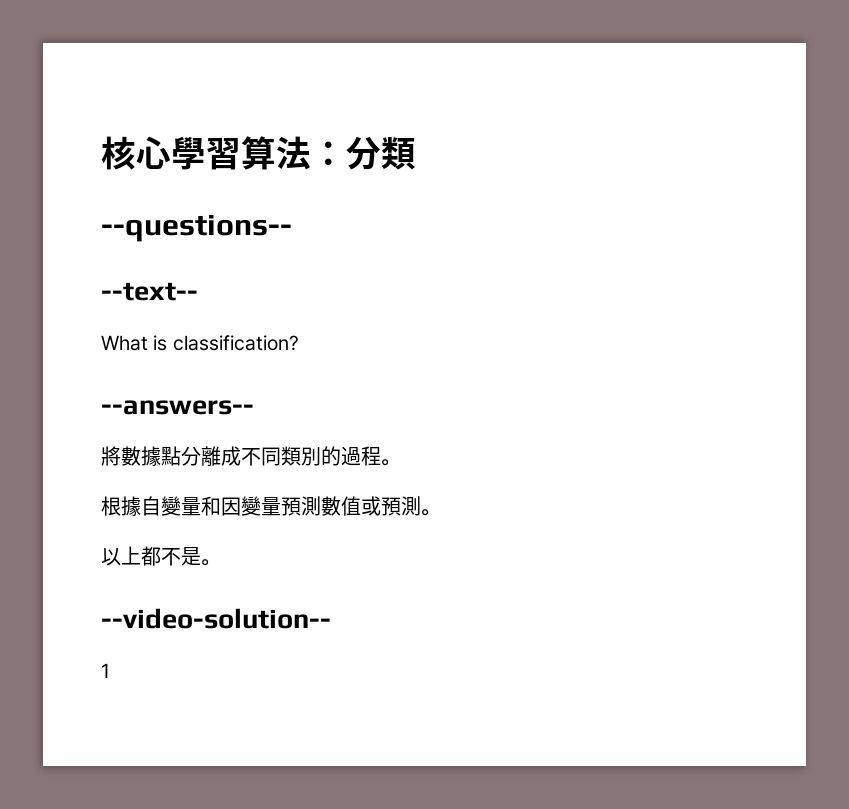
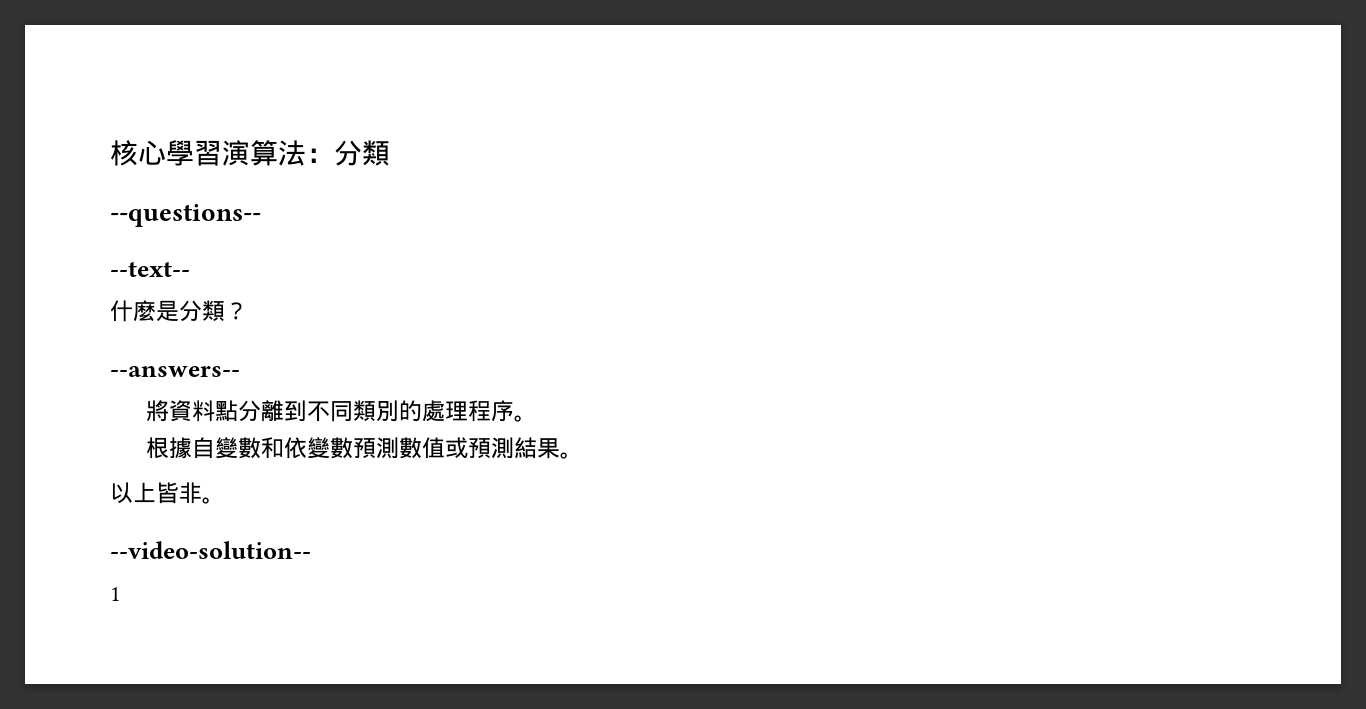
- 核心學習算法：分類
+ 核心學習演算法：分類
- What is classification?
+ 什麼是分類？
- 將數據點分離成不同類別的過程。
+ 將資料點分離到不同類別的處理程序。
- 根據自變量和因變量預測數值或預測。
+ 根據自變數和依變數預測數值或預測結果。
- 以上都不是。
+ 以上皆非。

